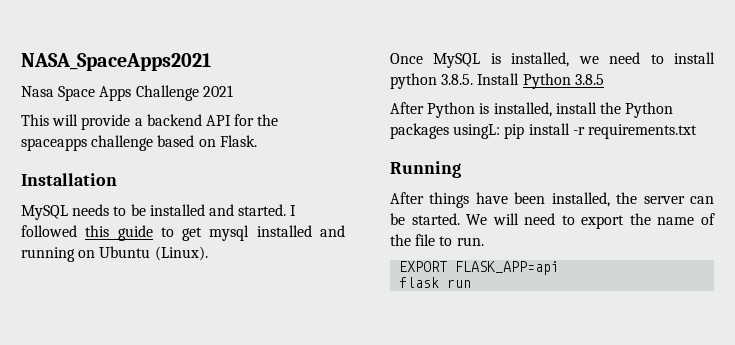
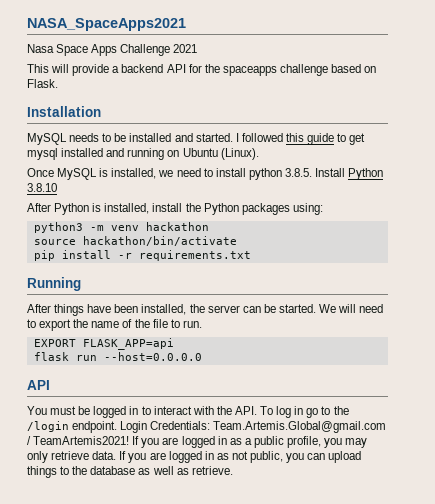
- Once MySQL is installed, we need to install python 3.8.5. Install Python 3.8.5
+ Once MySQL is installed, we need to install python 3.8.5. Install Python 3.8.10
- After Python is installed, install the Python packages usingL: pip install -r requirements.txt
+ After Python is installed, install the Python packages using:
+ python3 -m venv hackathon
+ source hackathon/bin/activate
+ pip install -r requirements.txt
- flask run
+ flask run --host=0.0.0.0
+ API
+ You must be logged in to interact with the API. To log in go to the /login endpoint. Login Credentials: Team.Artemis.Global@gmail.com / TeamArtemis2021! If you are logged in as a public profile, you may only retrieve data. If you are logged in as not public, you can upload things to the database as well as retrieve.

